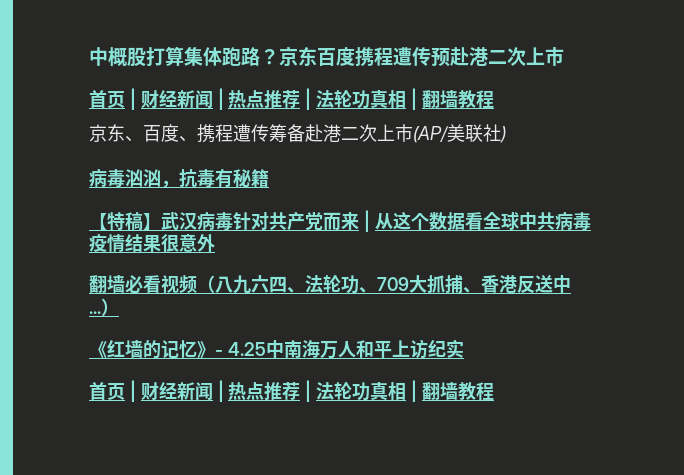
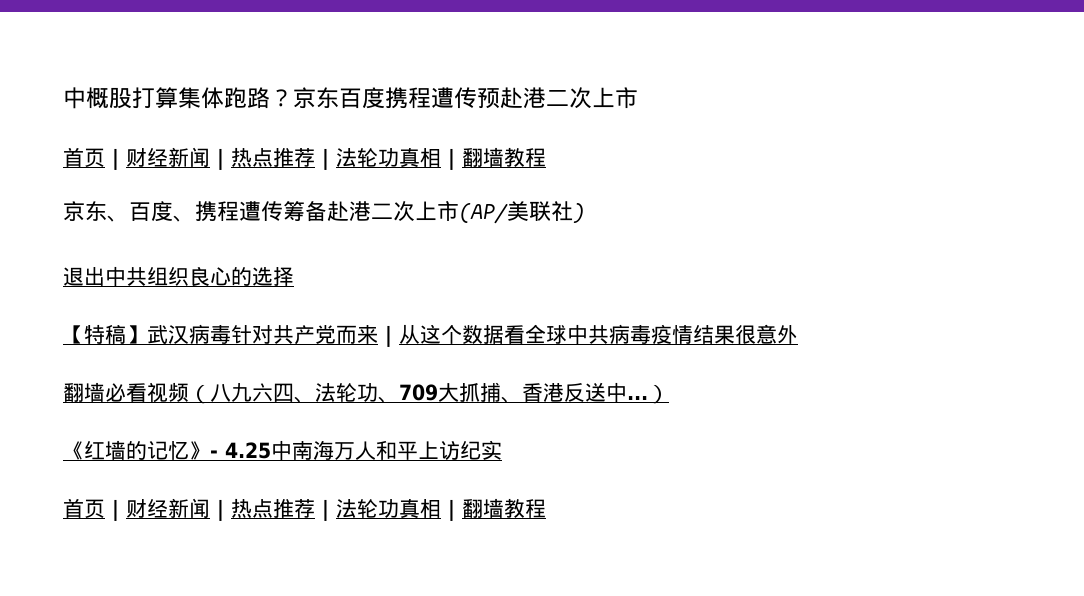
- 病毒汹汹，抗毒有秘籍
+ 退出中共组织良心的选择

